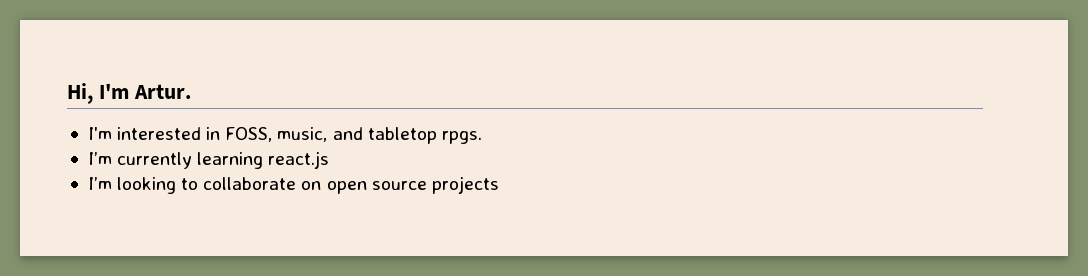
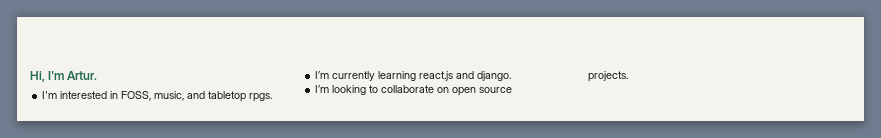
- I’m currently learning react.js
+ I’m currently learning react.js and django.
- I’m looking to collaborate on open source projects
+ I’m looking to collaborate on open source projects.

